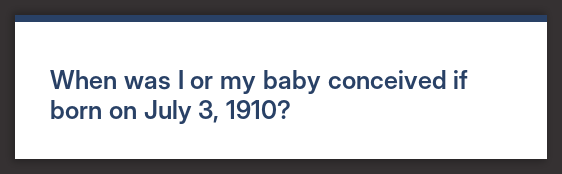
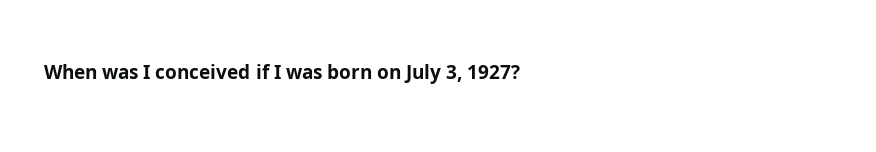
- When was I or my baby conceived if born on July 3, 1910?
+ When was I conceived if I was born on July 3, 1927?

